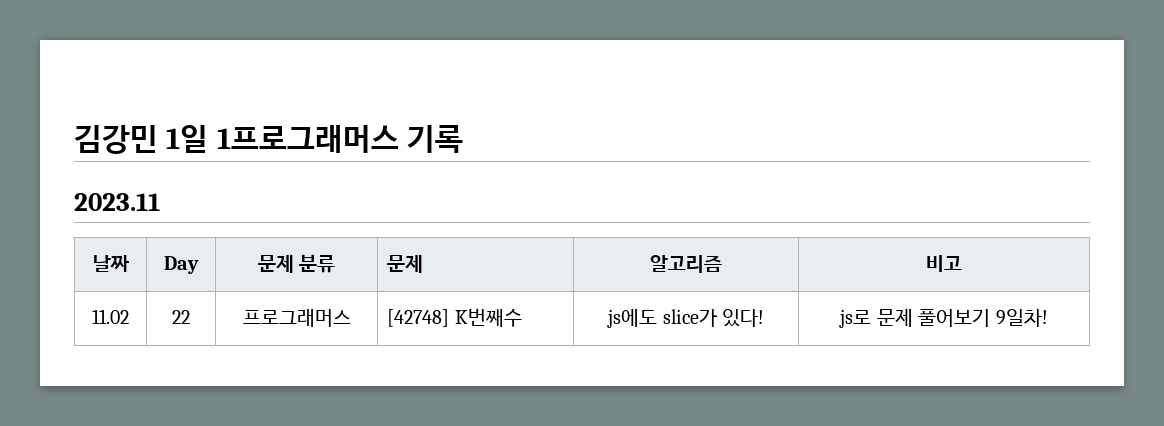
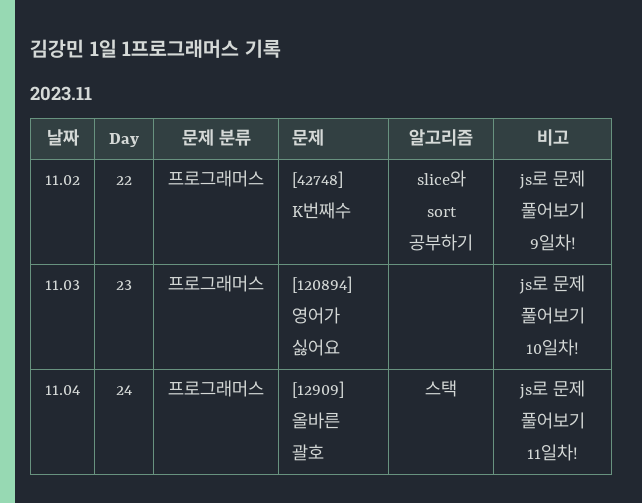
- 11.02 | 22 | 프로그래머스 | [42748] K번째수 | js에도 slice가 있다! | js로 문제 풀어보기 9일차!
+ 11.02 | 22 | 프로그래머스 | [42748] K번째수 | slice와 sort 공부하기 | js로 문제 풀어보기 9일차!
+ 11.03 | 23 | 프로그래머스 | [120894] 영어가 싫어요 | | js로 문제 풀어보기 10일차!
+ 11.04 | 24 | 프로그래머스 | [12909] 올바른 괄호 | 스택 | js로 문제 풀어보기 11일차!

